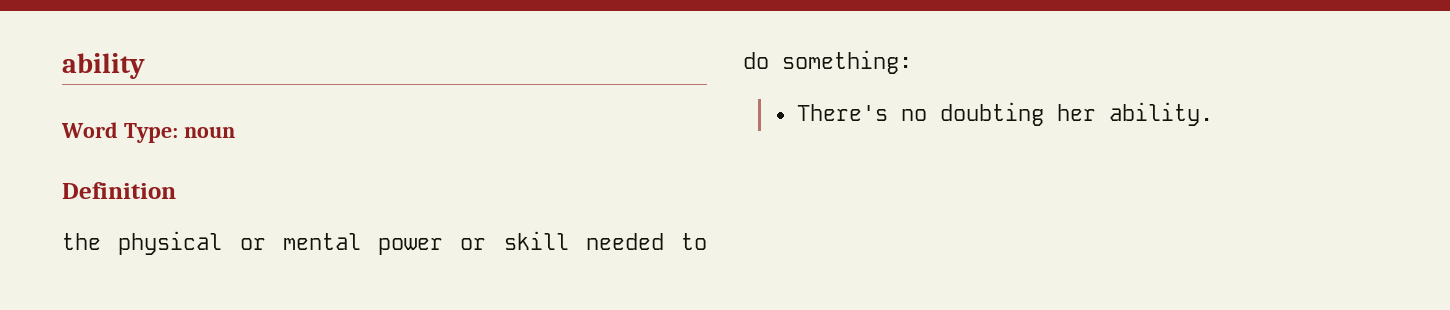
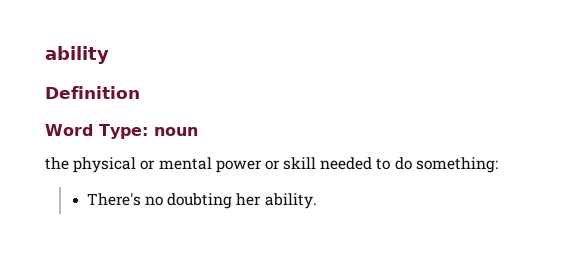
+ Definition
- Definition

